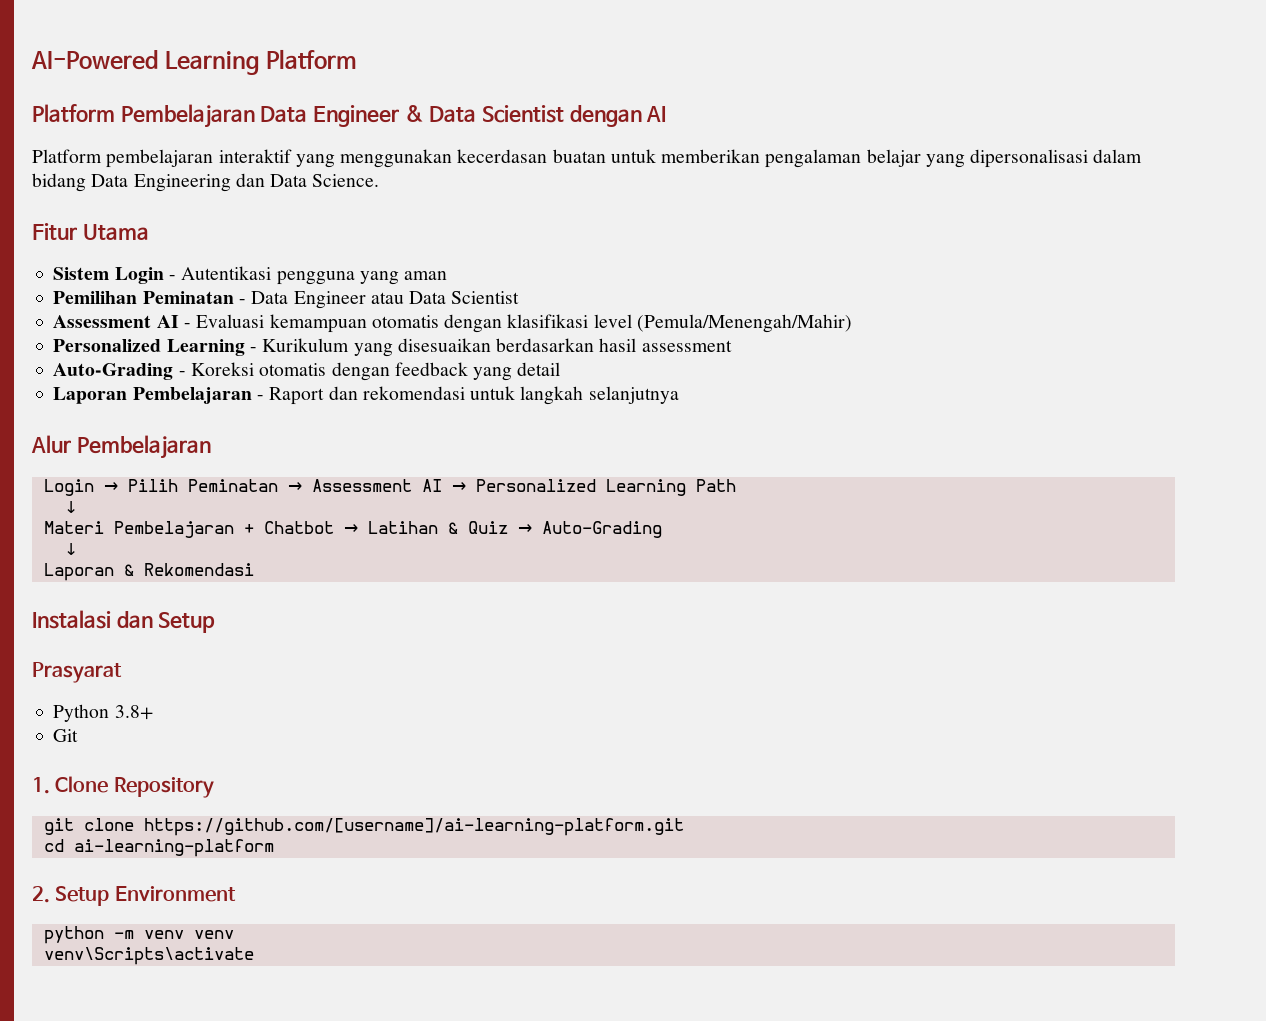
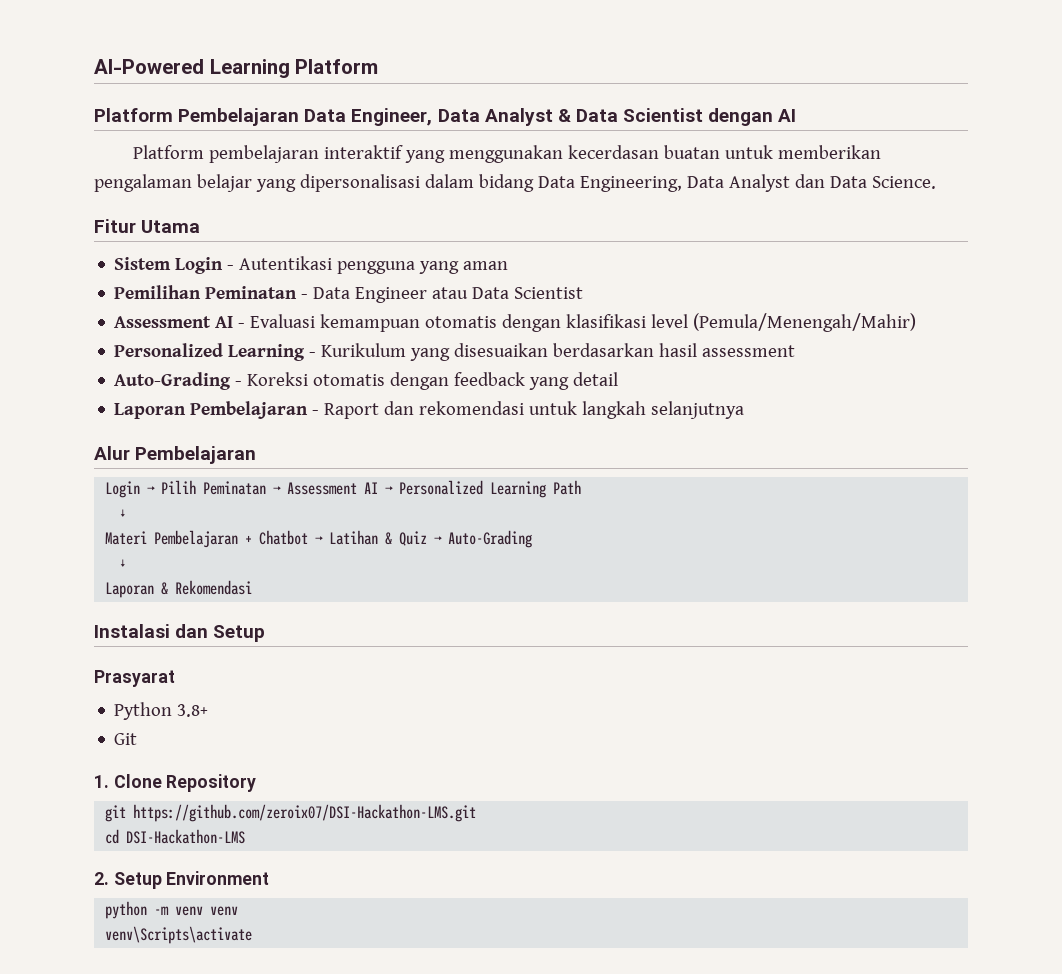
- Platform Pembelajaran Data Engineer & Data Scientist dengan AI
+ Platform Pembelajaran Data Engineer, Data Analyst & Data Scientist dengan AI
- Platform pembelajaran interaktif yang menggunakan kecerdasan buatan untuk memberikan pengalaman belajar yang dipersonalisasi dalam bidang Data Engineering dan Data Science.
+ Platform pembelajaran interaktif yang menggunakan kecerdasan buatan untuk memberikan pengalaman belajar yang dipersonalisasi dalam bidang Data Engineering, Data Analyst dan Data Science.
- git clone https://github.com/[username]/ai-learning-platform.git
+ git https://github.com/zeroix07/DSI-Hackathon-LMS.git
- cd ai-learning-platform
+ cd DSI-Hackathon-LMS

